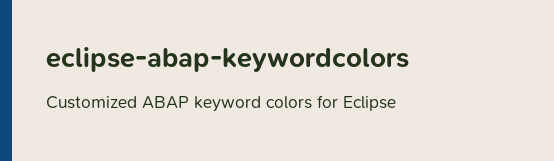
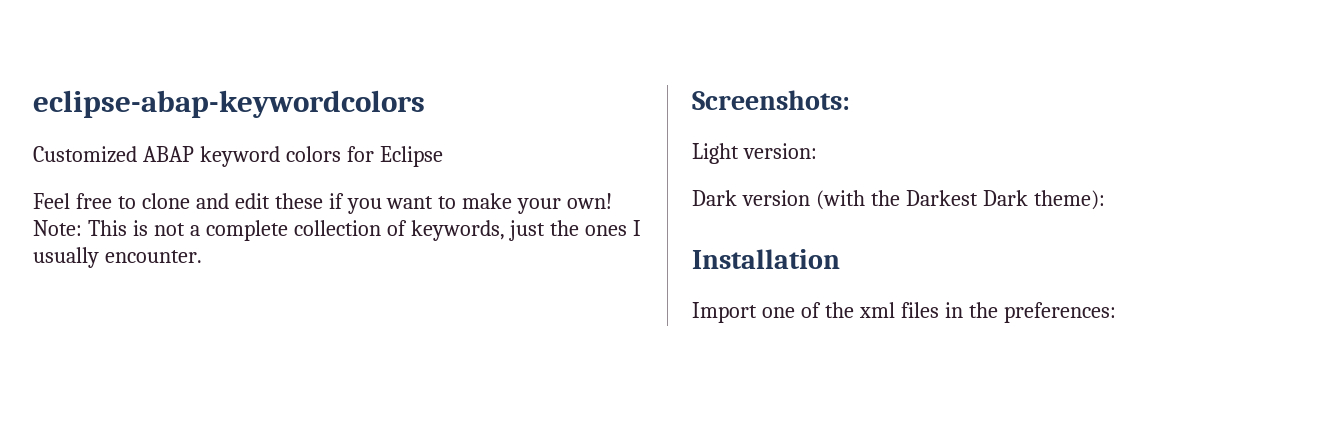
+ Feel free to clone and edit these if you want to make your own! Note: This is not a complete collection of keywords, just the ones I usually encounter.
+ Screenshots:
+ Light version:
+ Dark version (with the Darkest Dark theme):
+ Installation
+ Import one of the xml files in the preferences:

